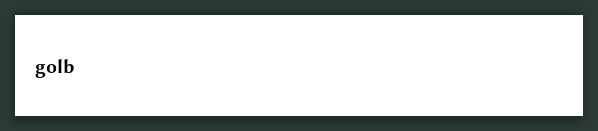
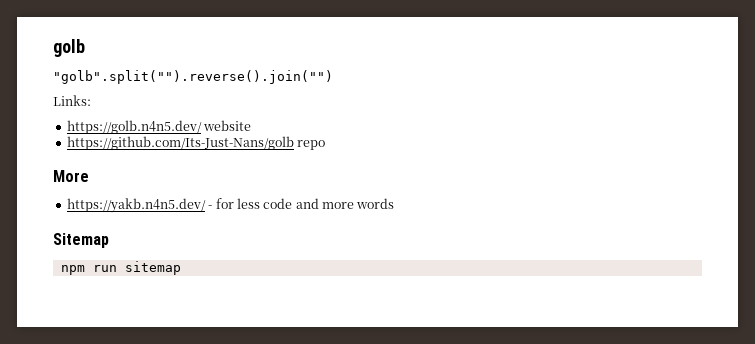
+ "golb".split("").reverse().join("")
+ Links:
+ https://golb.n4n5.dev/ website
+ https://github.com/Its-Just-Nans/golb repo
+ More
+ https://yakb.n4n5.dev/ - for less code and more words
+ Sitemap
+ npm run sitemap

